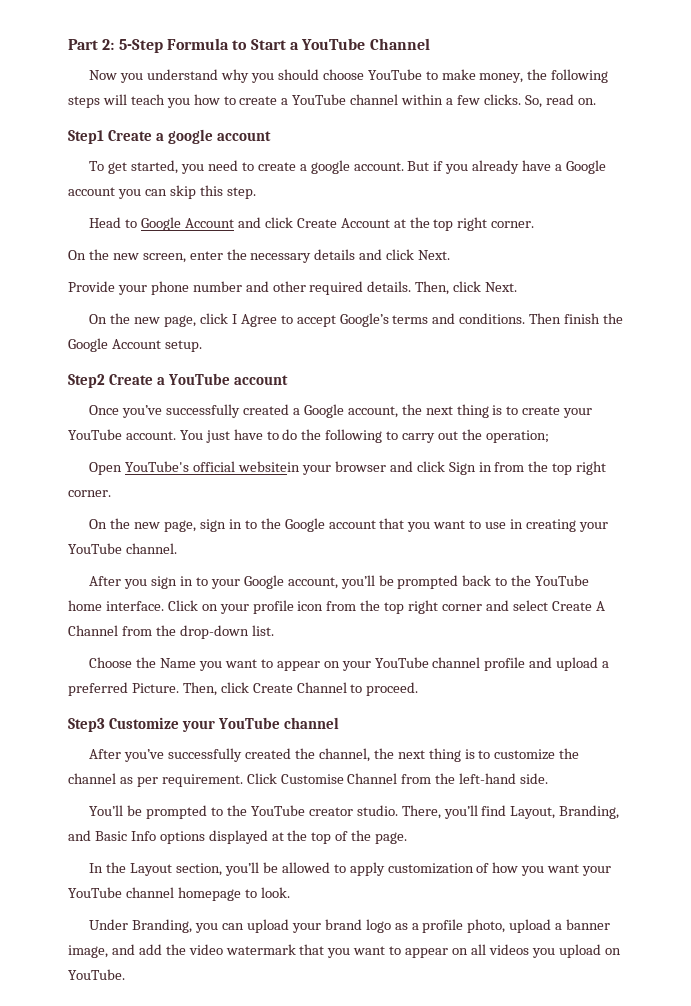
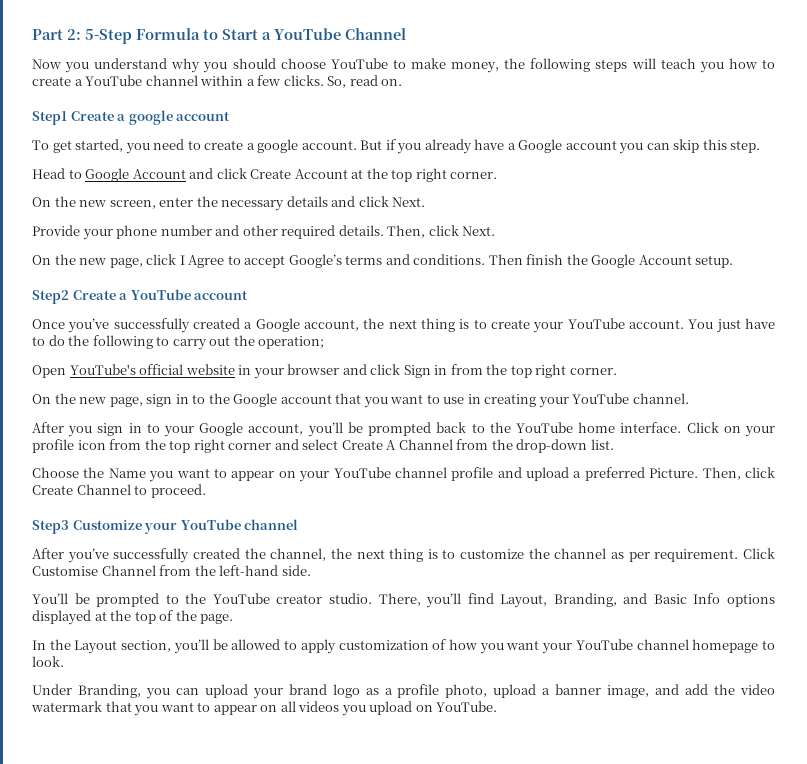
- Open YouTube's official websitein your browser and click Sign in from the top right corner.
+ Open YouTube's official website in your browser and click Sign in from the top right corner.

